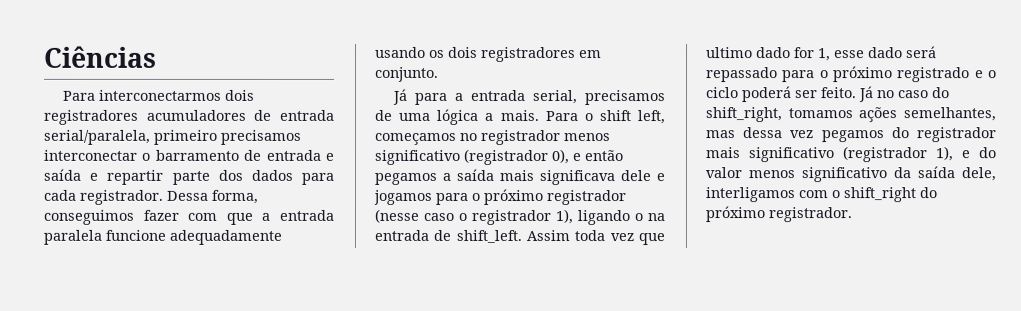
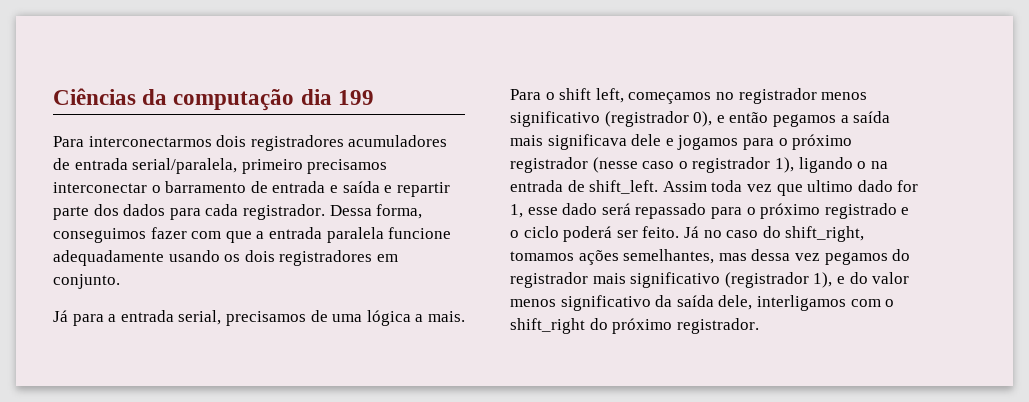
- Ciências
+ Ciências da computação dia 199

